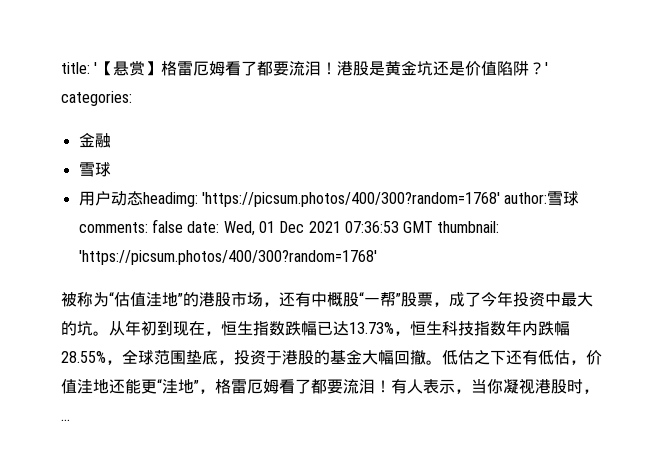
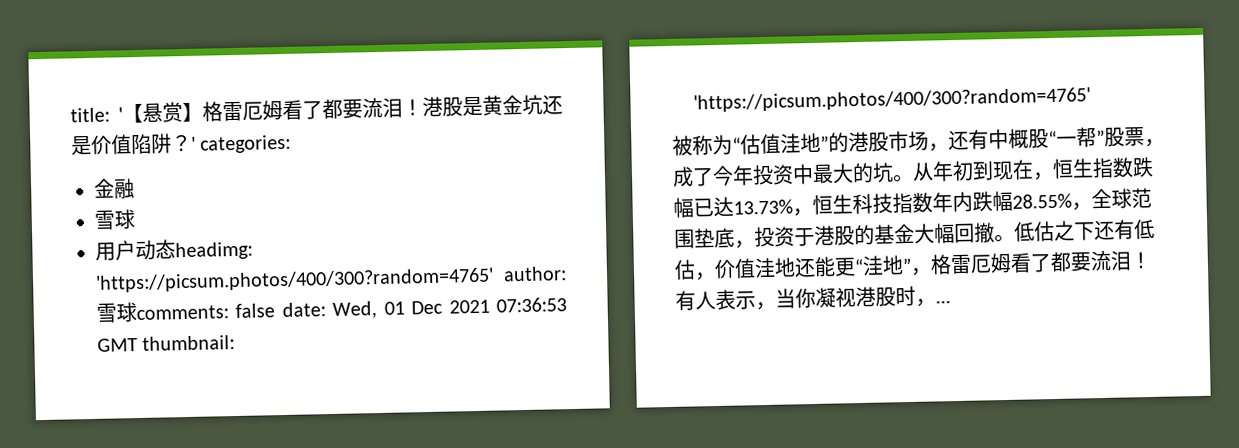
- 用户动态headimg: 'https://picsum.photos/400/300?random=1768' author:雪球comments: false date: Wed, 01 Dec 2021 07:36:53 GMT thumbnail: 'https://picsum.photos/400/300?random=1768'
+ 用户动态headimg: 'https://picsum.photos/400/300?random=4765' author:雪球comments: false date: Wed, 01 Dec 2021 07:36:53 GMT thumbnail: 'https://picsum.photos/400/300?random=4765'

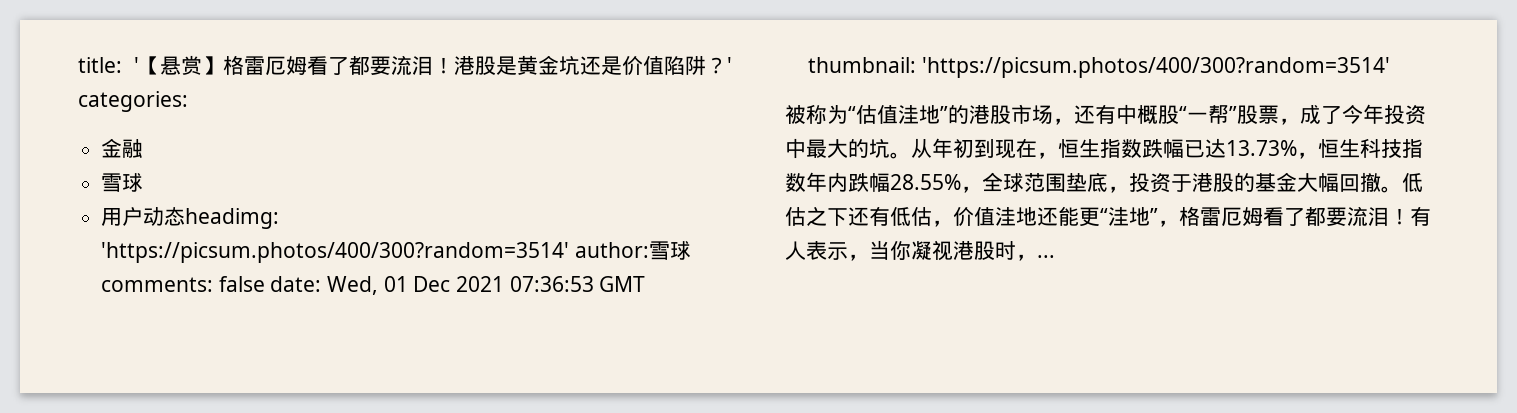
- 用户动态headimg: 'https://picsum.photos/400/300?random=4765' author:雪球comments: false date: Wed, 01 Dec 2021 07:36:53 GMT thumbnail: 'https://picsum.photos/400/300?random=4765'
+ 用户动态headimg: 'https://picsum.photos/400/300?random=3514' author:雪球comments: false date: Wed, 01 Dec 2021 07:36:53 GMT thumbnail: 'https://picsum.photos/400/300?random=3514'

